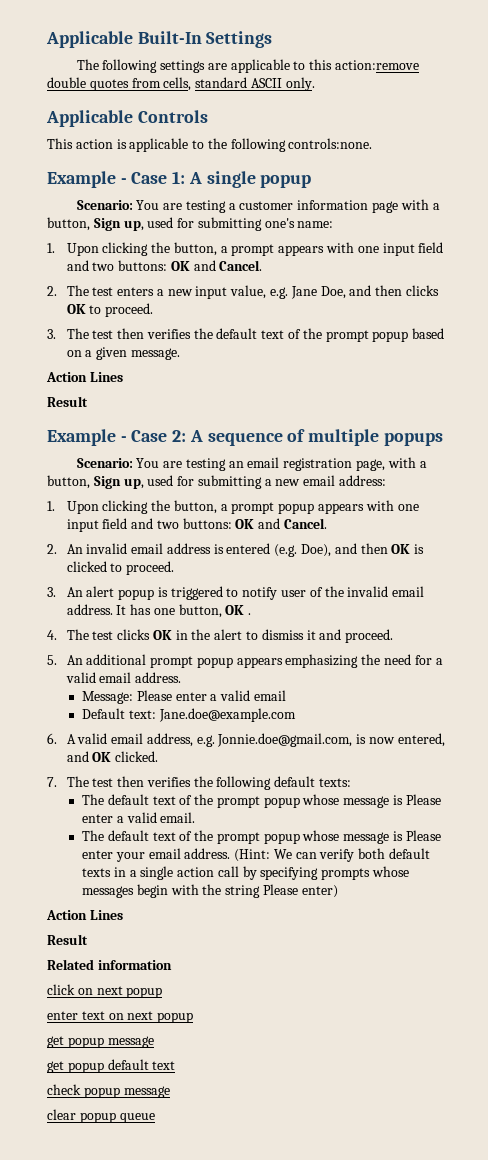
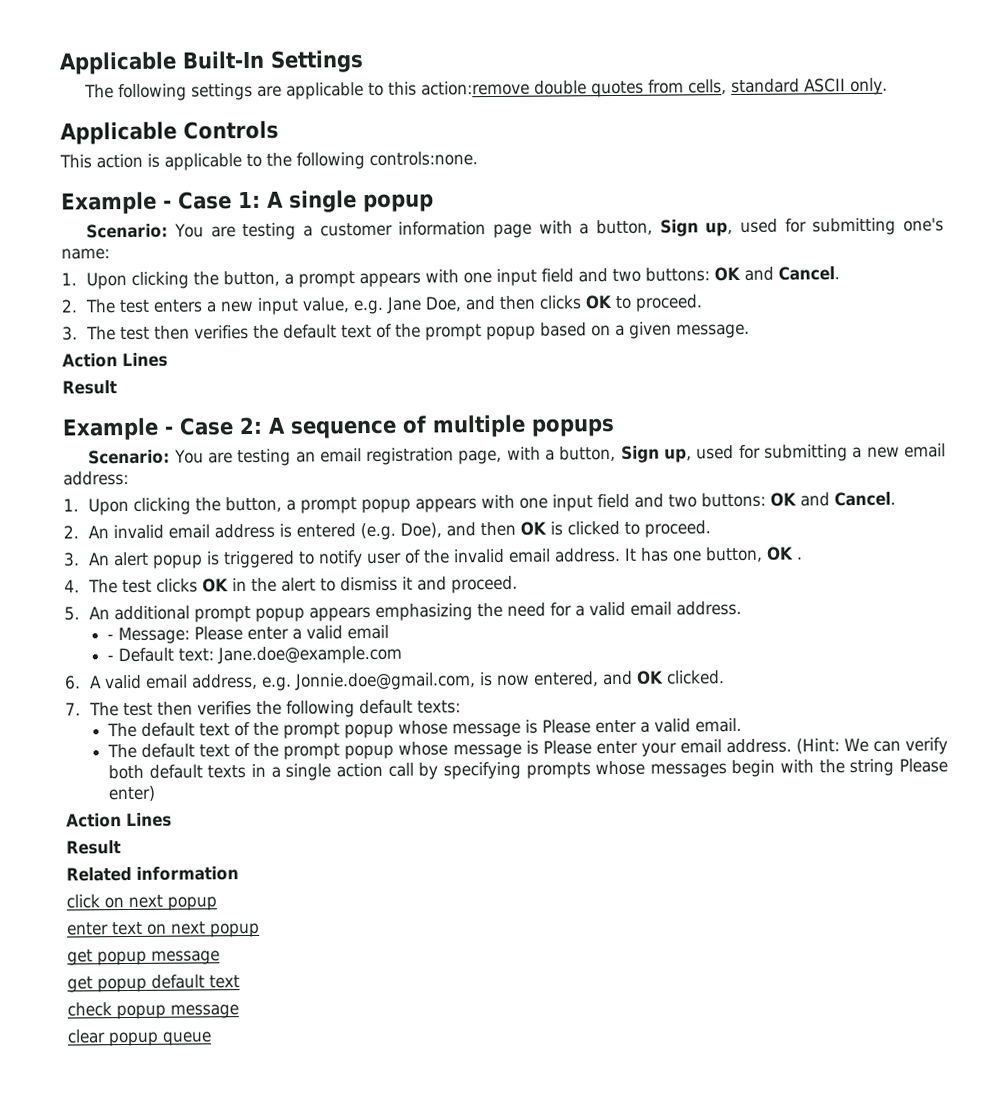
- Message: Please enter a valid email
+ - Message: Please enter a valid email
- Default text: Jane.doe@example.com
+ - Default text: Jane.doe@example.com

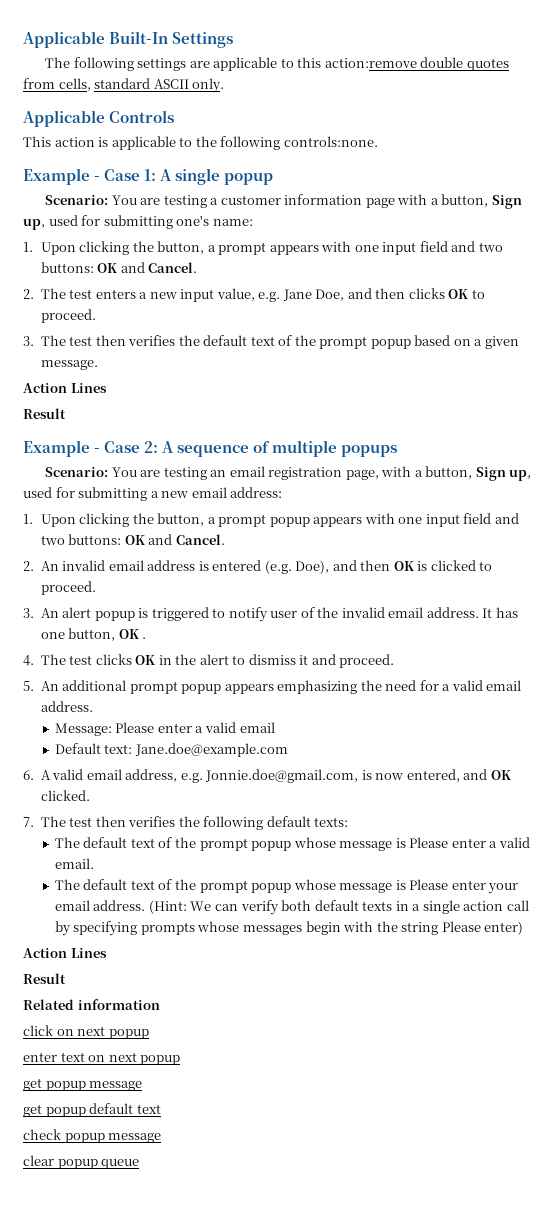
- - Message: Please enter a valid email
+ Message: Please enter a valid email
- - Default text: Jane.doe@example.com
+ Default text: Jane.doe@example.com

